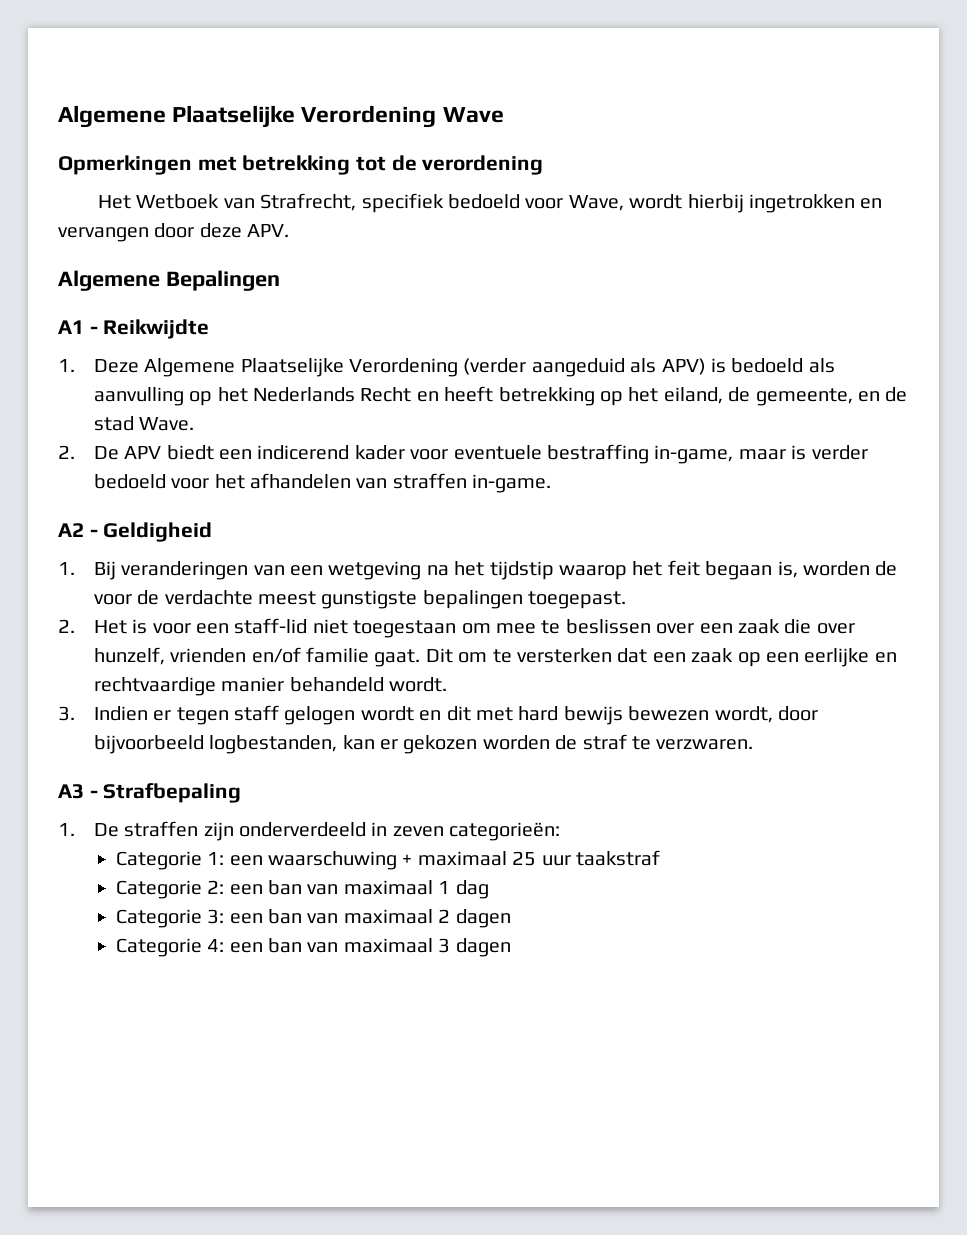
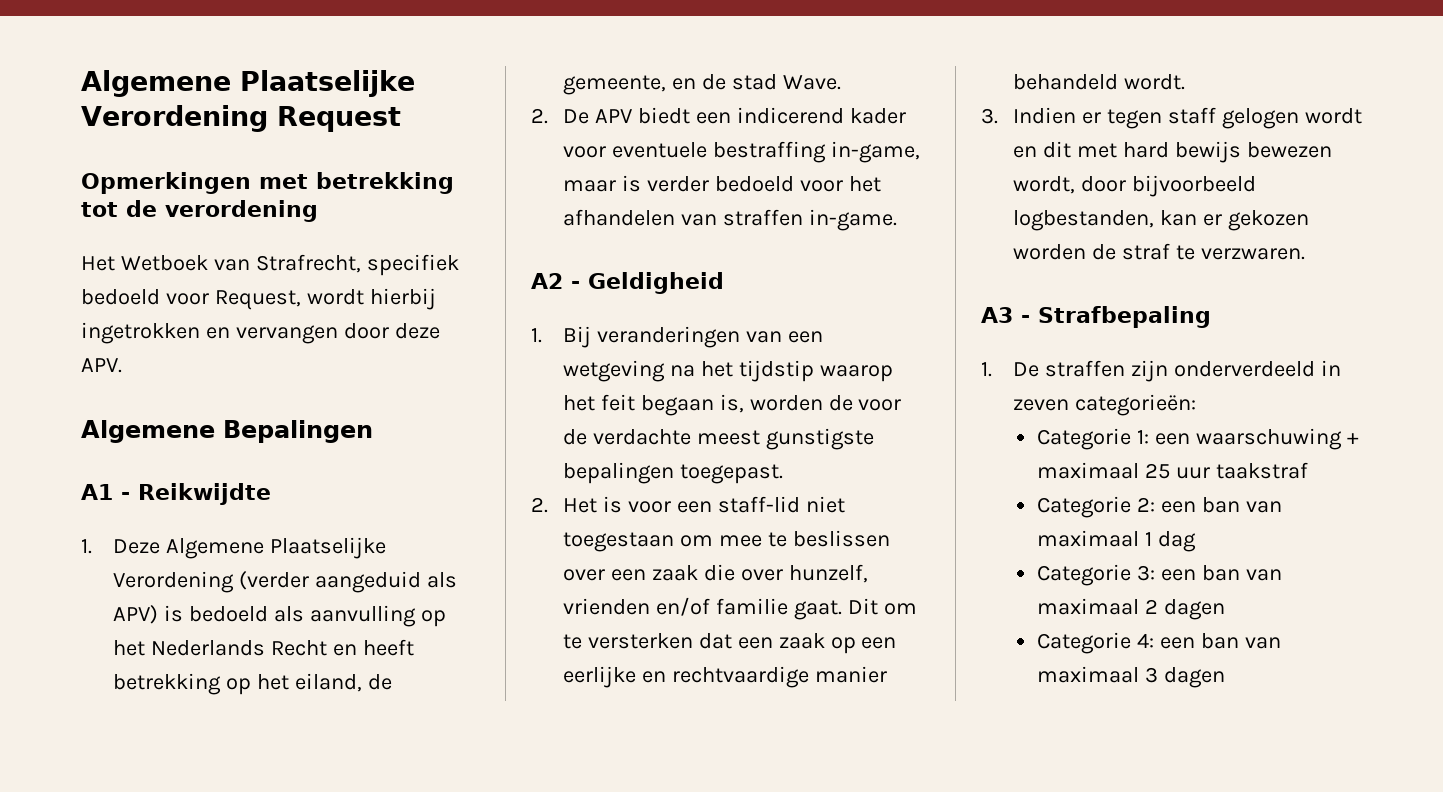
- Algemene Plaatselijke Verordening Wave
+ Algemene Plaatselijke Verordening Request
- Het Wetboek van Strafrecht, specifiek bedoeld voor Wave, wordt hierbij ingetrokken en vervangen door deze APV.
+ Het Wetboek van Strafrecht, specifiek bedoeld voor Request, wordt hierbij ingetrokken en vervangen door deze APV.

